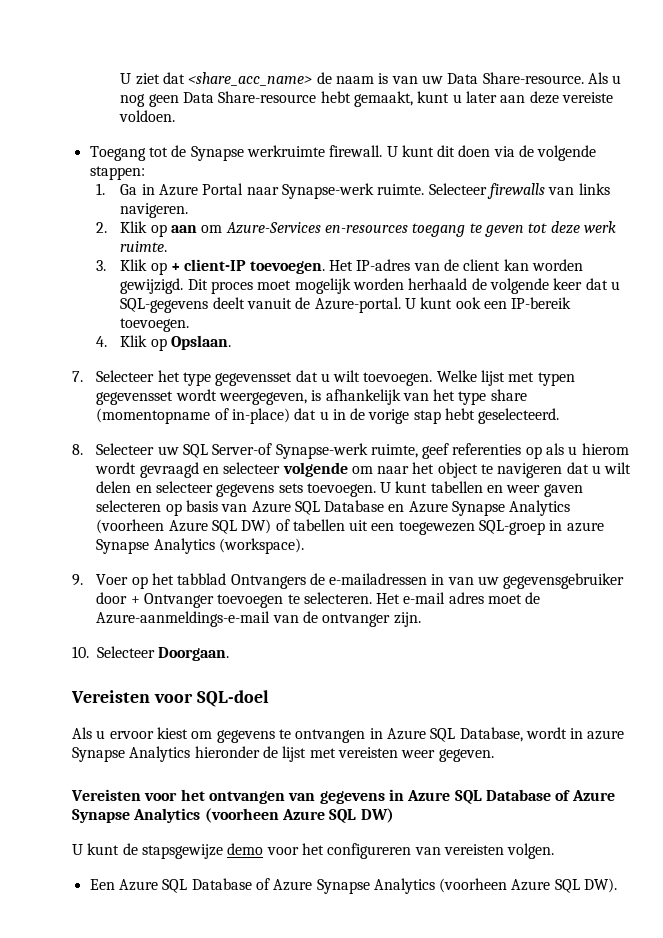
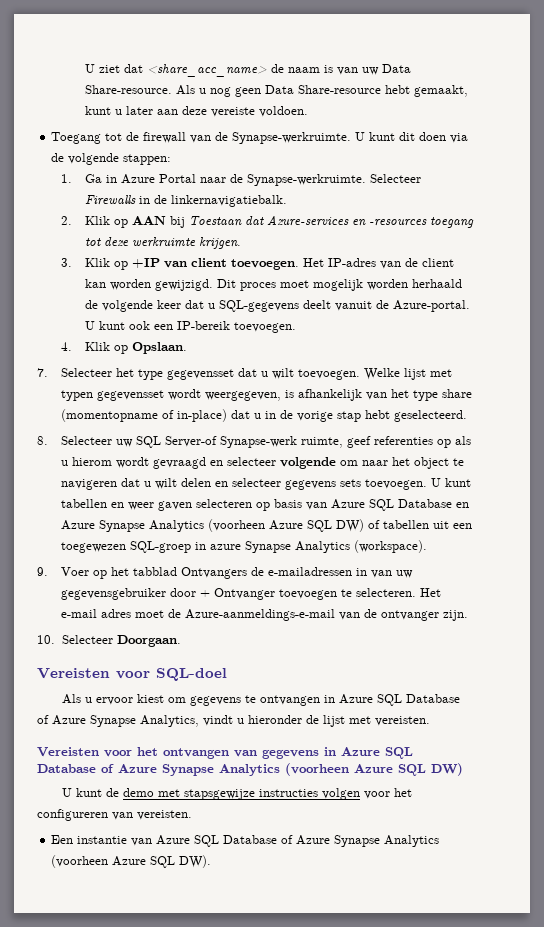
- Toegang tot de Synapse werkruimte firewall.
+ Toegang tot de firewall van de Synapse-werkruimte.
- 1. Ga in Azure Portal naar Synapse-werk ruimte. Selecteer firewalls van links navigeren.
- 2. Klik op aan om Azure-Services en-resources toegang te geven tot deze werk ruimte.
+ 1. Ga in Azure Portal naar de Synapse-werkruimte. Selecteer Firewalls in de linkernavigatiebalk.
+ 2. Klik op AAN bij Toestaan dat Azure-services en -resources toegang tot deze werkruimte krijgen.
- 3. Klik op + client-IP toevoegen.
+ 3. Klik op +IP van client toevoegen.
- Als u ervoor kiest om gegevens te ontvangen in Azure SQL Database, wordt in azure Synapse Analytics hieronder de lijst met vereisten weer gegeven.
+ Als u ervoor kiest om gegevens te ontvangen in Azure SQL Database of Azure Synapse Analytics, vindt u hieronder de lijst met vereisten.
- U kunt de stapsgewijze demo voor het configureren van vereisten volgen.
+ U kunt de demo met stapsgewijze instructies volgen voor het configureren van vereisten.
- Een Azure SQL Database of Azure Synapse Analytics (voorheen Azure SQL DW).
+ Een instantie van Azure SQL Database of Azure Synapse Analytics (voorheen Azure SQL DW).

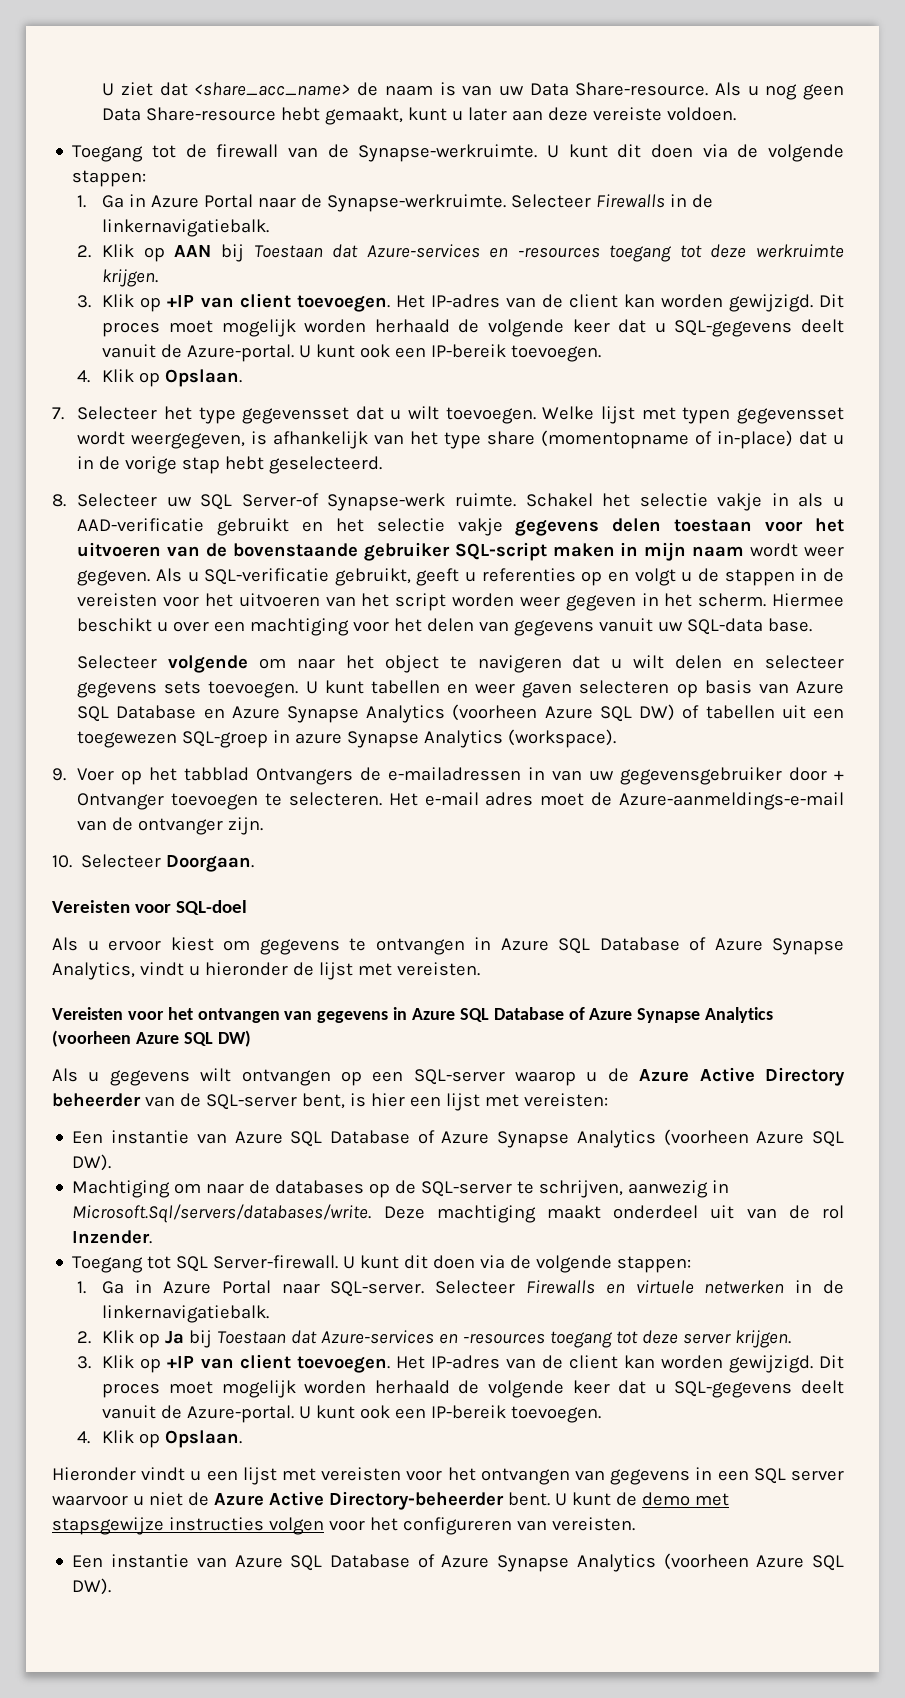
- 8. Selecteer uw SQL Server-of Synapse-werk ruimte, geef referenties op als u hierom wordt gevraagd en selecteer volgende om naar het object te navigeren dat u wilt delen en selecteer gegevens sets toevoegen.
+ 8. Selecteer uw SQL Server-of Synapse-werk ruimte. Schakel het selectie vakje in als u AAD-verificatie gebruikt en het selectie vakje gegevens delen toestaan voor het uitvoeren van de bovenstaande gebruiker SQL-script maken in mijn naam wordt weer gegeven. Als u SQL-verificatie gebruikt, geeft u referenties op en volgt u de stappen in de vereisten voor het uitvoeren van het script worden weer gegeven in het scherm. Hiermee beschikt u over een machtiging voor het delen van gegevens vanuit uw SQL-data base.
+ Selecteer volgende om naar het object te navigeren dat u wilt delen en selecteer gegevens sets toevoegen.
+ Als u gegevens wilt ontvangen op een SQL-server waarop u de Azure Active Directory beheerder van de SQL-server bent, is hier een lijst met vereisten:
+ Een instantie van Azure SQL Database of Azure Synapse Analytics (voorheen Azure SQL DW).
+ Machtiging om naar de databases op de SQL-server te schrijven, aanwezig in Microsoft.Sql/servers/databases/write. Deze machtiging maakt onderdeel uit van de rol Inzender.
+ Toegang tot SQL Server-firewall. U kunt dit doen via de volgende stappen:
+ 1. Ga in Azure Portal naar SQL-server. Selecteer Firewalls en virtuele netwerken in de linkernavigatiebalk.
+ 2. Klik op Ja bij Toestaan dat Azure-services en -resources toegang tot deze server krijgen.
+ 3. Klik op +IP van client toevoegen. Het IP-adres van de client kan worden gewijzigd. Dit proces moet mogelijk worden herhaald de volgende keer dat u SQL-gegevens deelt vanuit de Azure-portal. U kunt ook een IP-bereik toevoegen.
+ 4. Klik op Opslaan.
+ Hieronder vindt u een lijst met vereisten voor het ontvangen van gegevens in een SQL server waarvoor u niet de Azure Active Directory-beheerder bent.

